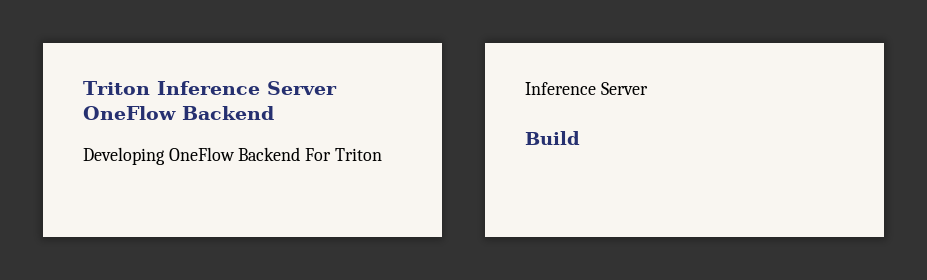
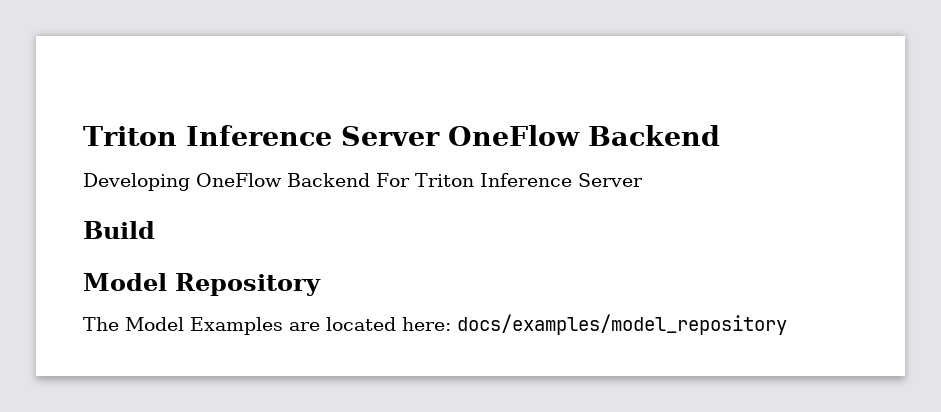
+ Model Repository
+ The Model Examples are located here: docs/examples/model_repository

